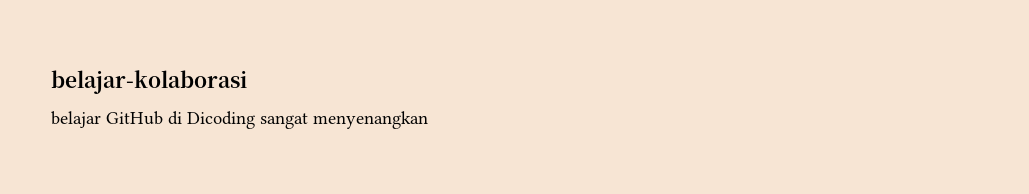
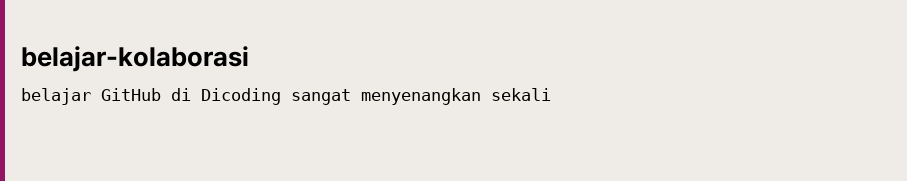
- belajar GitHub di Dicoding sangat menyenangkan
+ belajar GitHub di Dicoding sangat menyenangkan sekali

